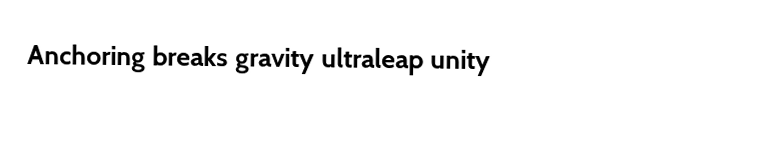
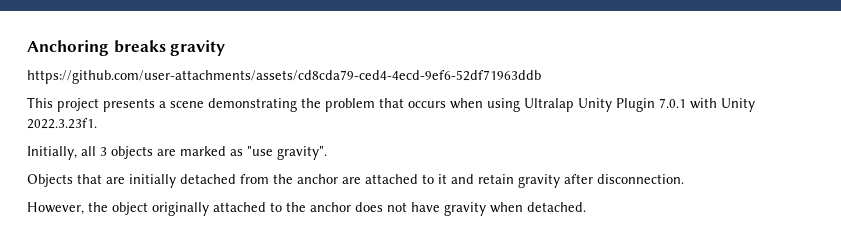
- Anchoring breaks gravity ultraleap unity
+ Anchoring breaks gravity
+ https://github.com/user-attachments/assets/cd8cda79-ced4-4ecd-9ef6-52df71963ddb
+ This project presents a scene demonstrating the problem that occurs when using Ultralap Unity Plugin 7.0.1 with Unity 2022.3.23f1.
+ Initially, all 3 objects are marked as "use gravity".
+ Objects that are initially detached from the anchor are attached to it and retain gravity after disconnection.
+ However, the object originally attached to the anchor does not have gravity when detached.

